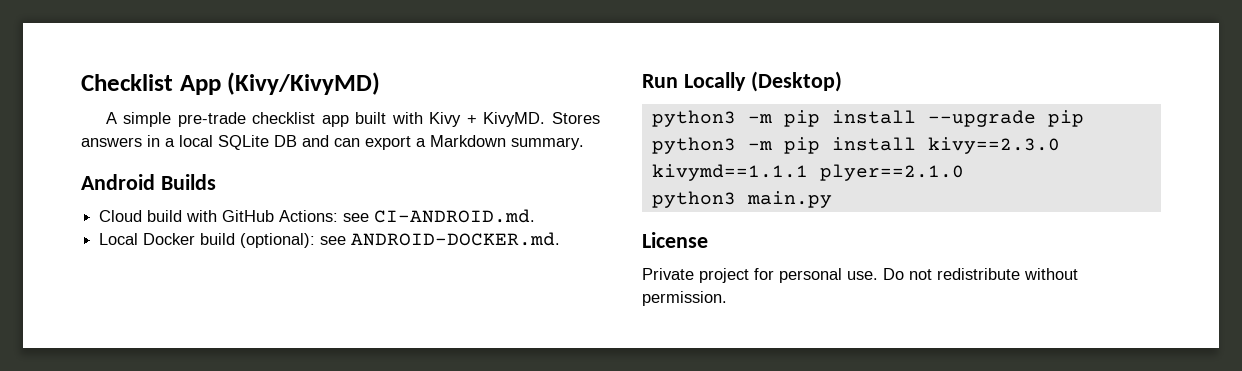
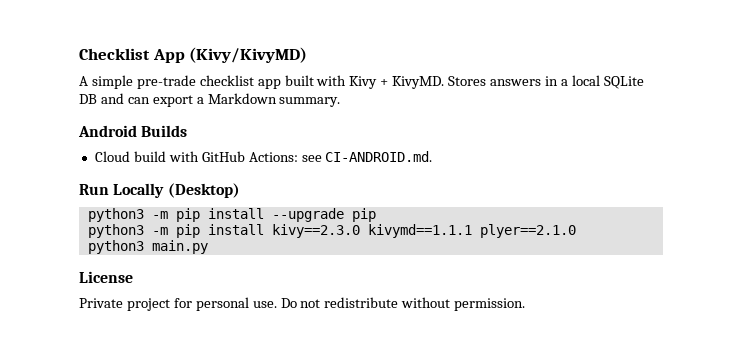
- Local Docker build (optional): see ANDROID-DOCKER.md.

